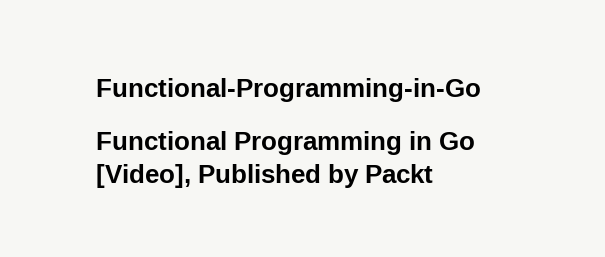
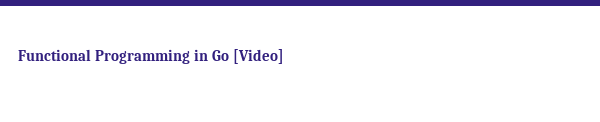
- Functional-Programming-in-Go
- Functional Programming in Go [Video], Published by Packt
+ Functional Programming in Go [Video]

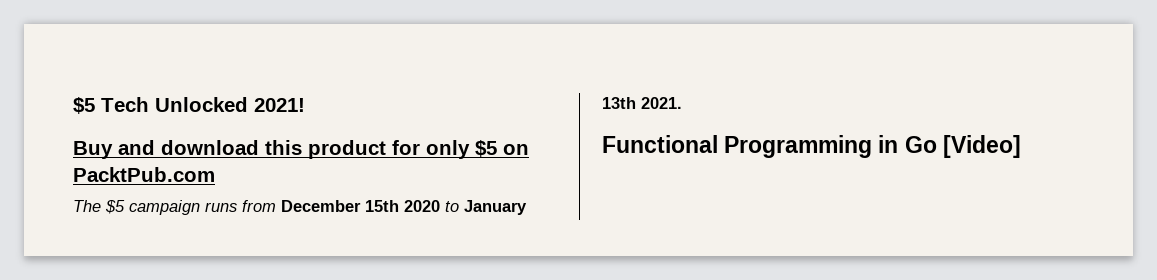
+ $5 Tech Unlocked 2021!
+ Buy and download this product for only $5 on PacktPub.com
+ The $5 campaign runs from December 15th 2020 to January 13th 2021.

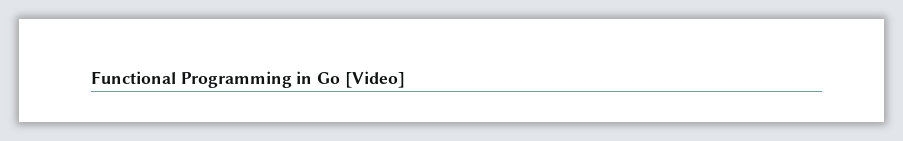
- $5 Tech Unlocked 2021!
- Buy and download this product for only $5 on PacktPub.com
- The $5 campaign runs from December 15th 2020 to January 13th 2021.

